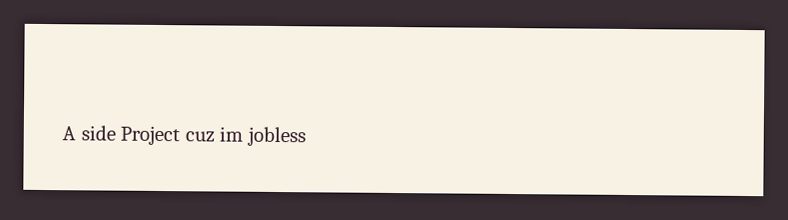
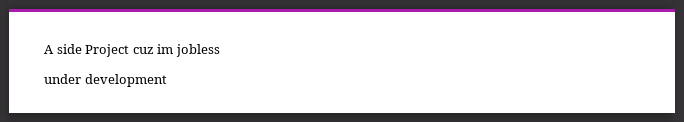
+ under development

